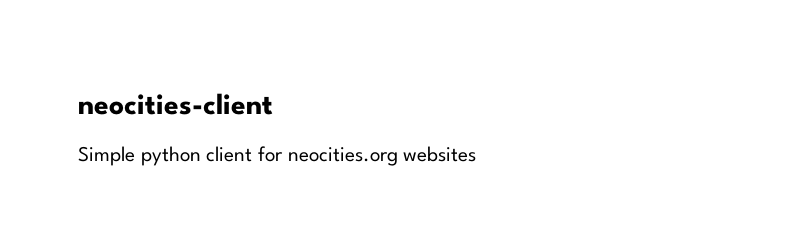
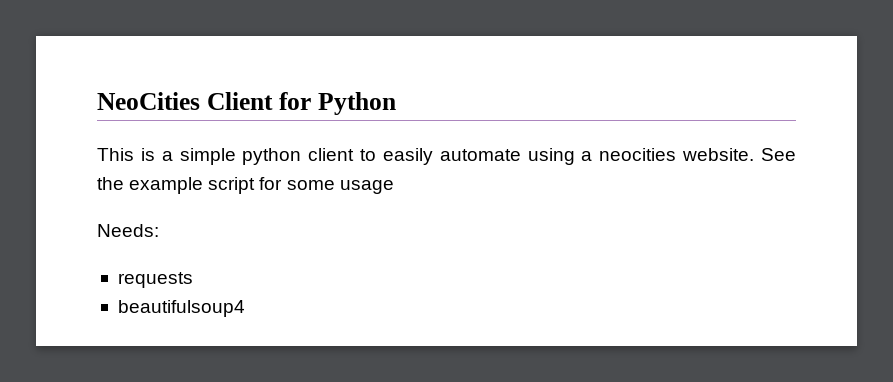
- neocities-client
- Simple python client for neocities.org websites
+ NeoCities Client for Python
+ This is a simple python client to easily automate using a neocities website. See the example script for some usage
+ Needs:
+ requests
+ beautifulsoup4

